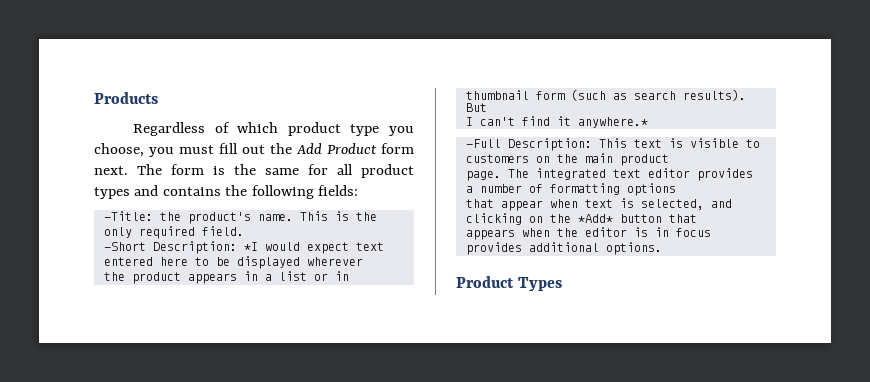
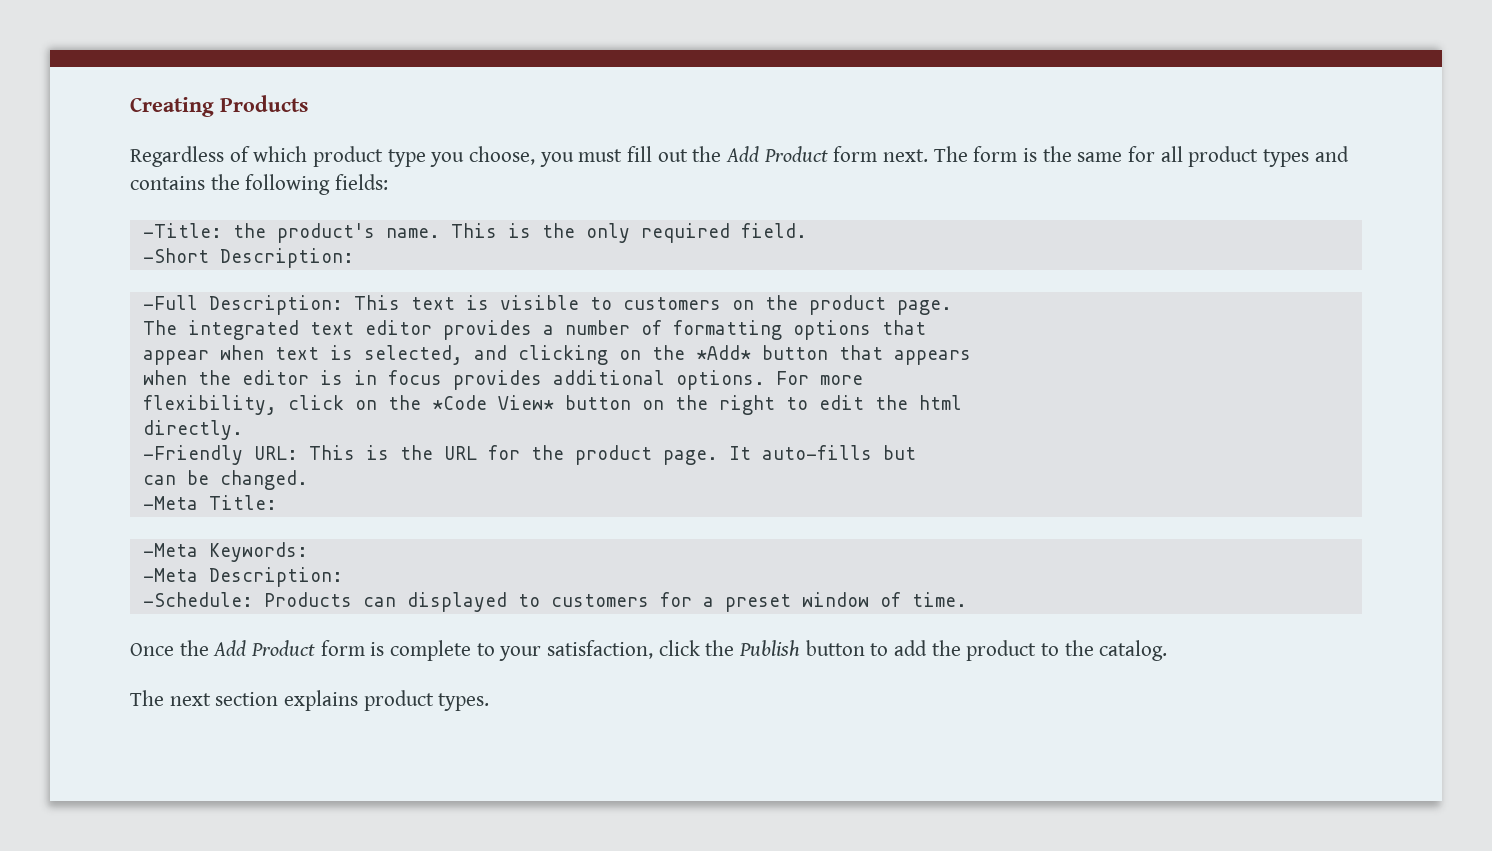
- Products
+ Creating Products
- -Short Description: *I would expect text entered here to be displayed wherever
- the product appears in a list or in thumbnail form (such as search results). But
- I can't find it anywhere.*
+ -Short Description:
- -Full Description: This text is visible to customers on the main product
- page. The integrated text editor provides a number of formatting options
- that appear when text is selected, and clicking on the *Add* button that
- appears when the editor is in focus provides additional options.
- Product Types
+ -Full Description: This text is visible to customers on the product page.
+ The integrated text editor provides a number of formatting options that
+ appear when text is selected, and clicking on the *Add* button that appears
+ when the editor is in focus provides additional options. For more
+ flexibility, click on the *Code View* button on the right to edit the html
+ directly.
+ -Friendly URL: This is the URL for the product page. It auto-fills but
+ can be changed.
+ -Meta Title:
+ -Meta Keywords:
+ -Meta Description:
+ -Schedule: Products can displayed to customers for a preset window of time.
+ Once the Add Product form is complete to your satisfaction, click the Publish button to add the product to the catalog.
+ The next section explains product types.

